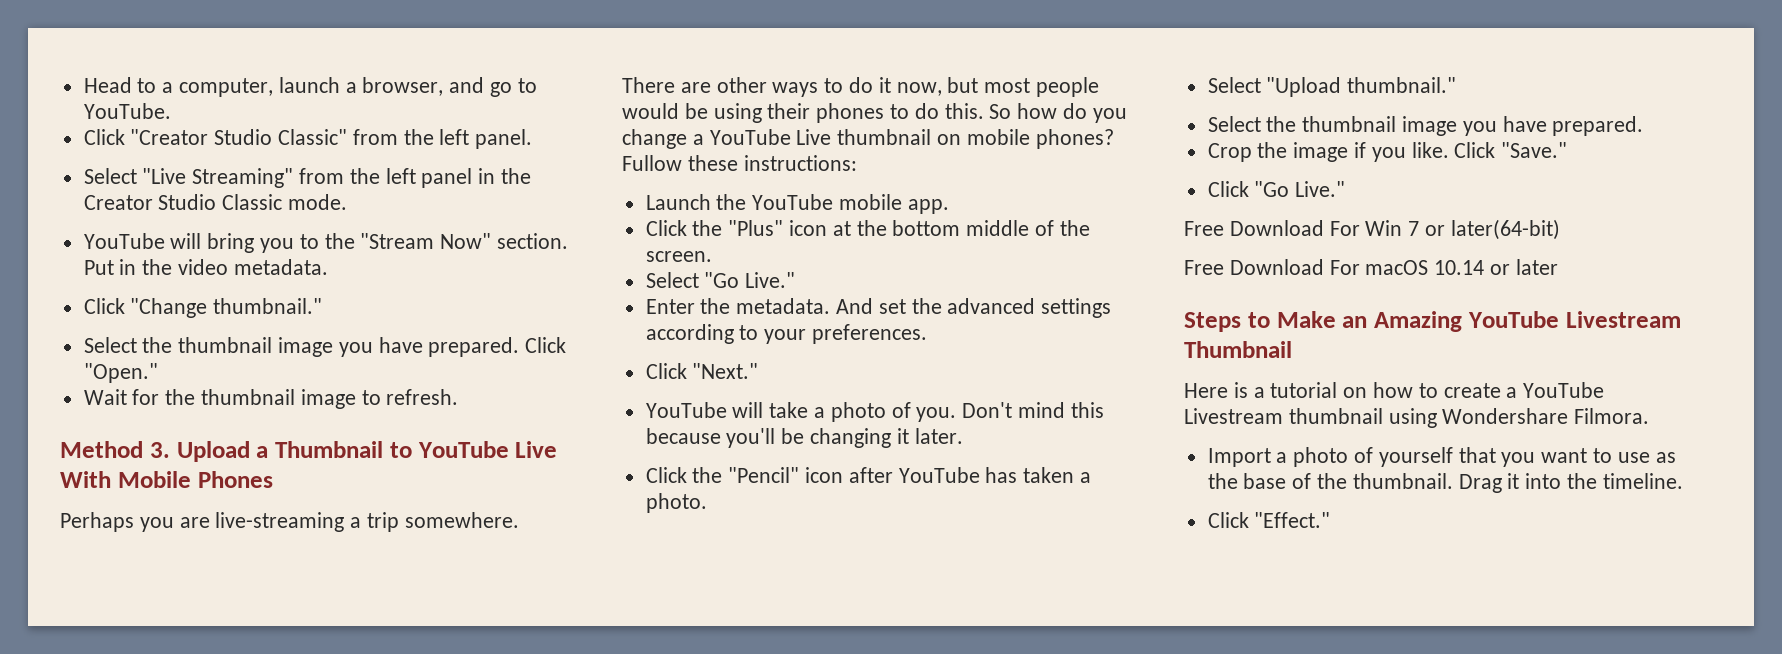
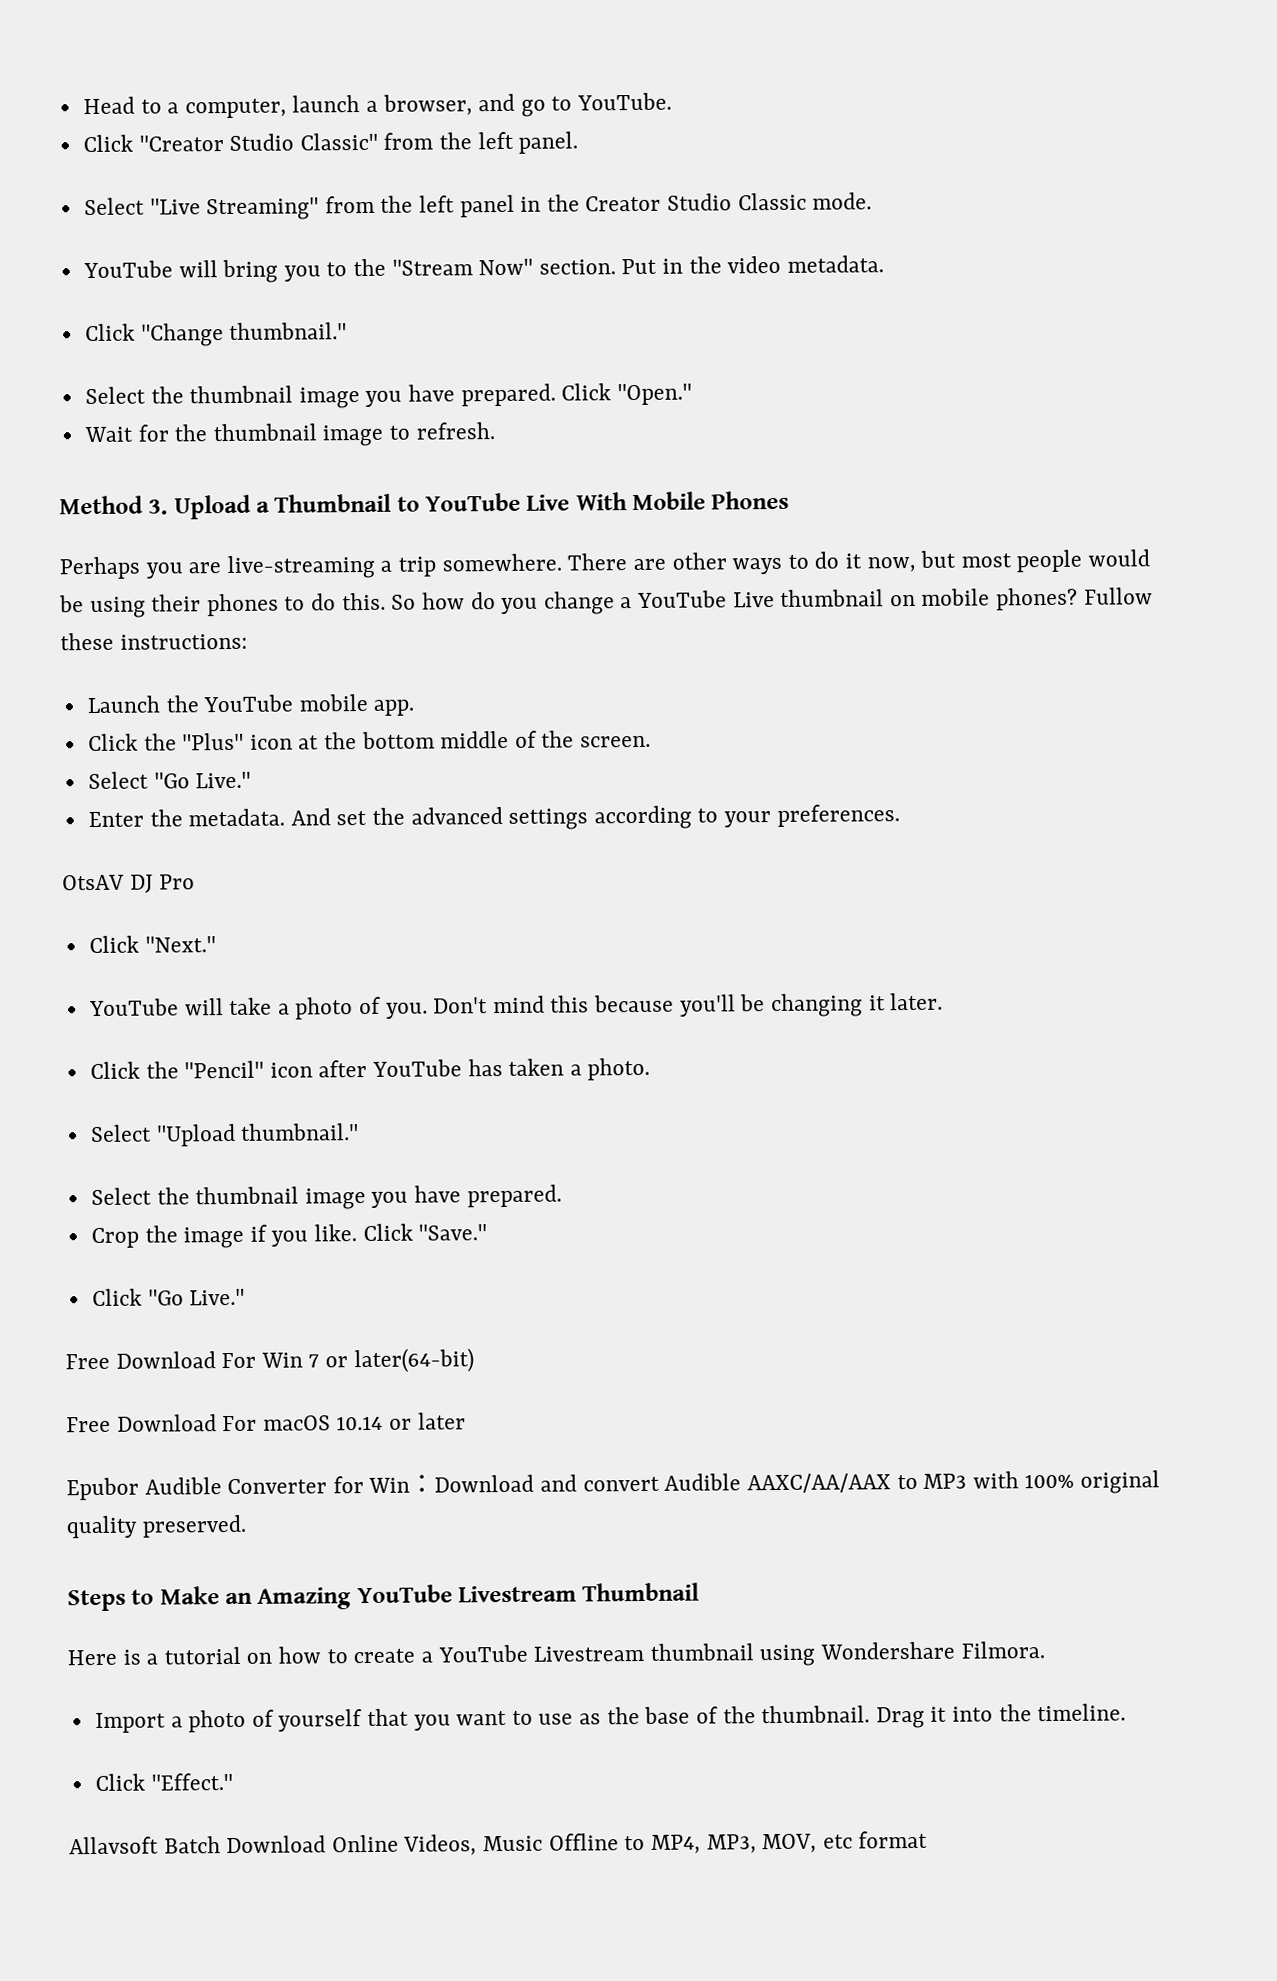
+ OtsAV DJ Pro
+ Epubor Audible Converter for Win：Download and convert Audible AAXC/AA/AAX to MP3 with 100% original quality preserved.
+ Allavsoft Batch Download Online Videos, Music Offline to MP4, MP3, MOV, etc format

